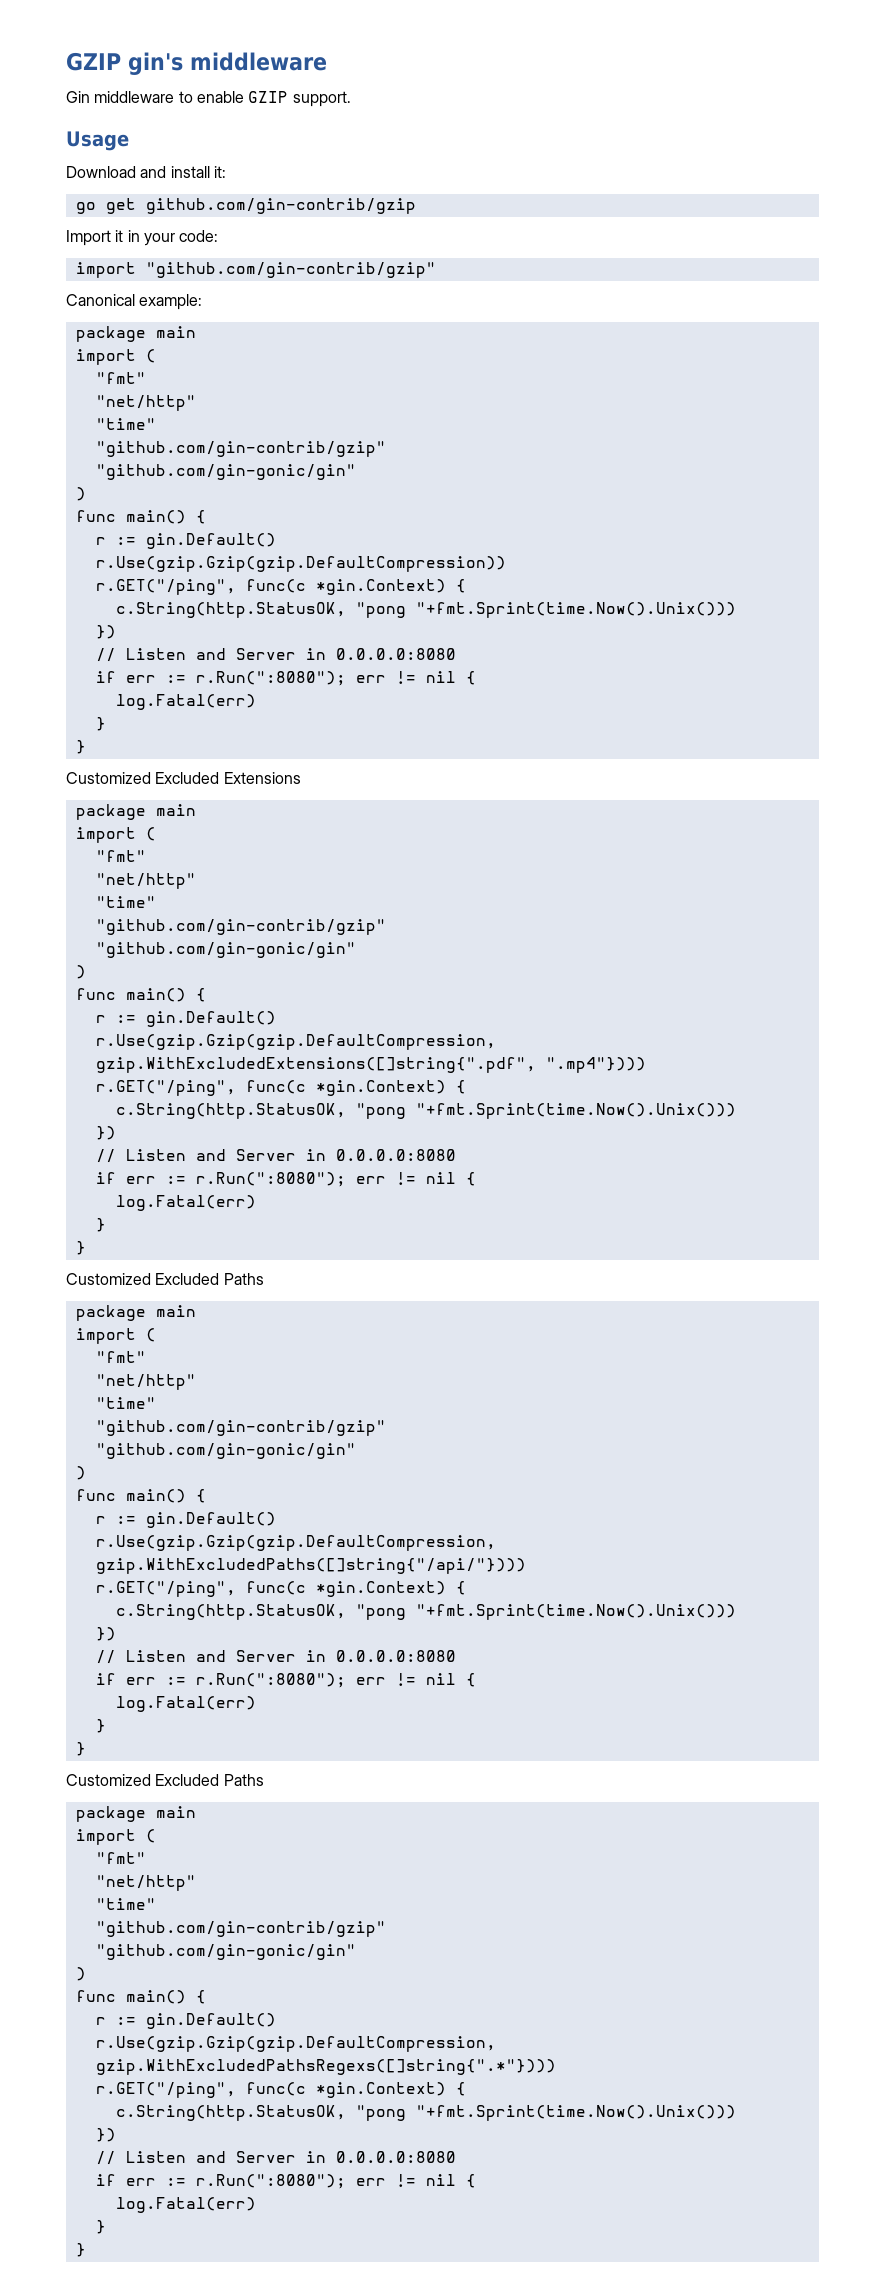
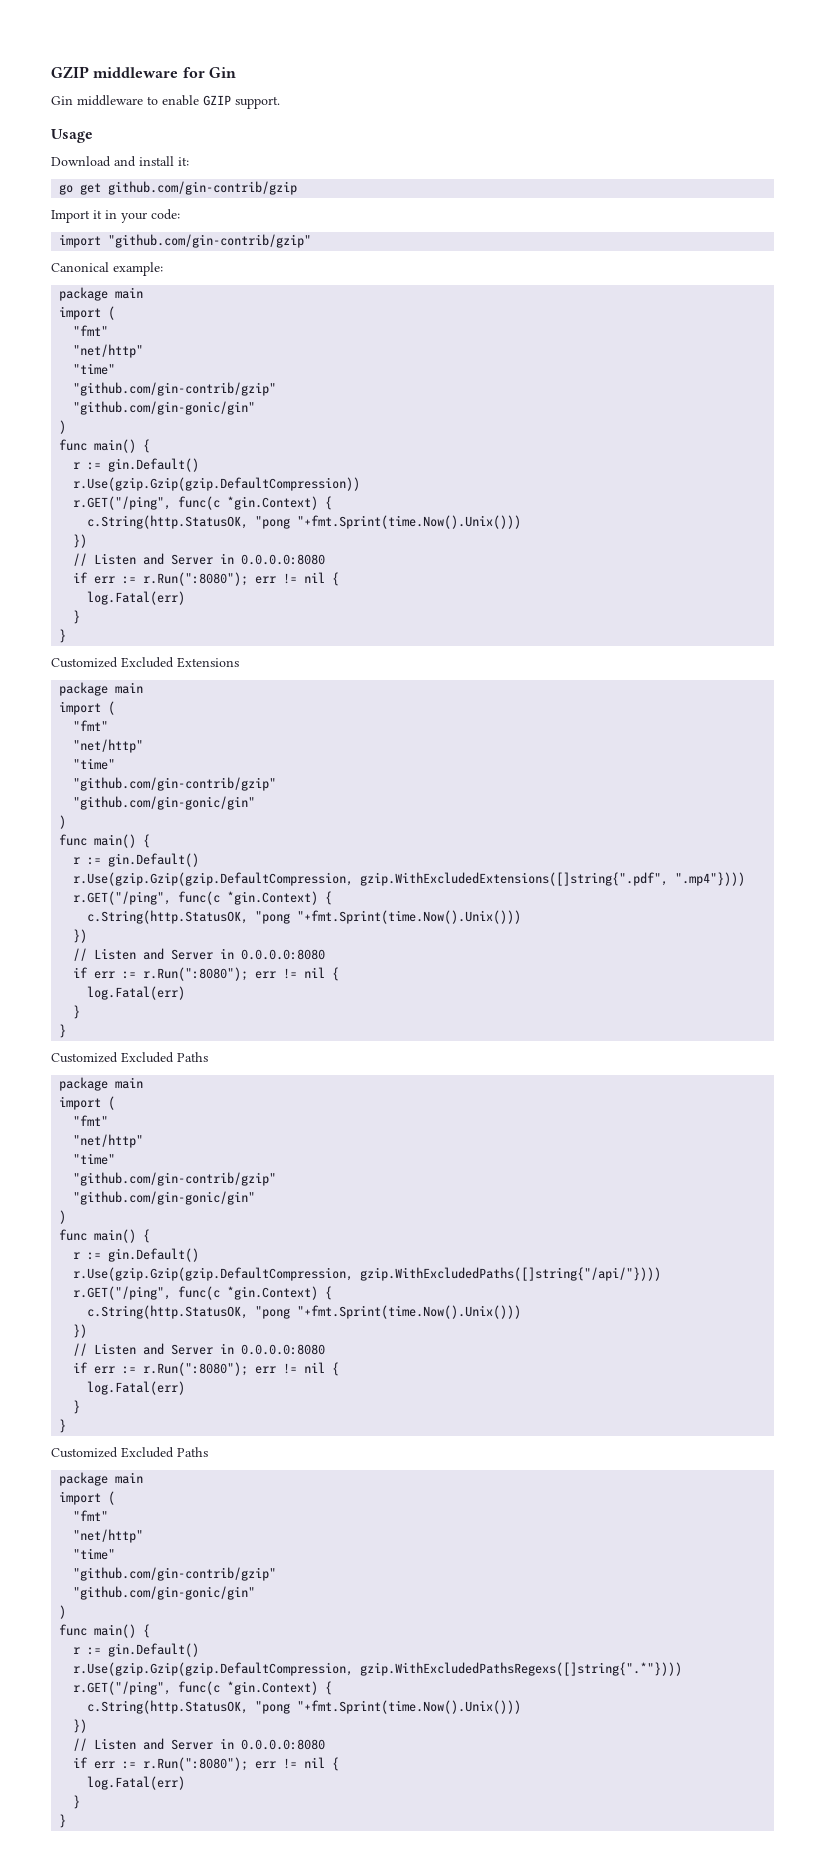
- GZIP gin's middleware
+ GZIP middleware for Gin

